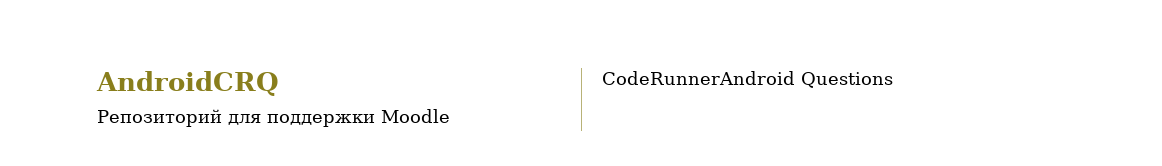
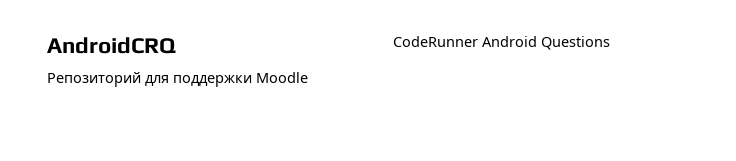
- Репозиторий для поддержки Moodle CodeRunnerAndroid Questions
+ Репозиторий для поддержки Moodle CodeRunner Android Questions

